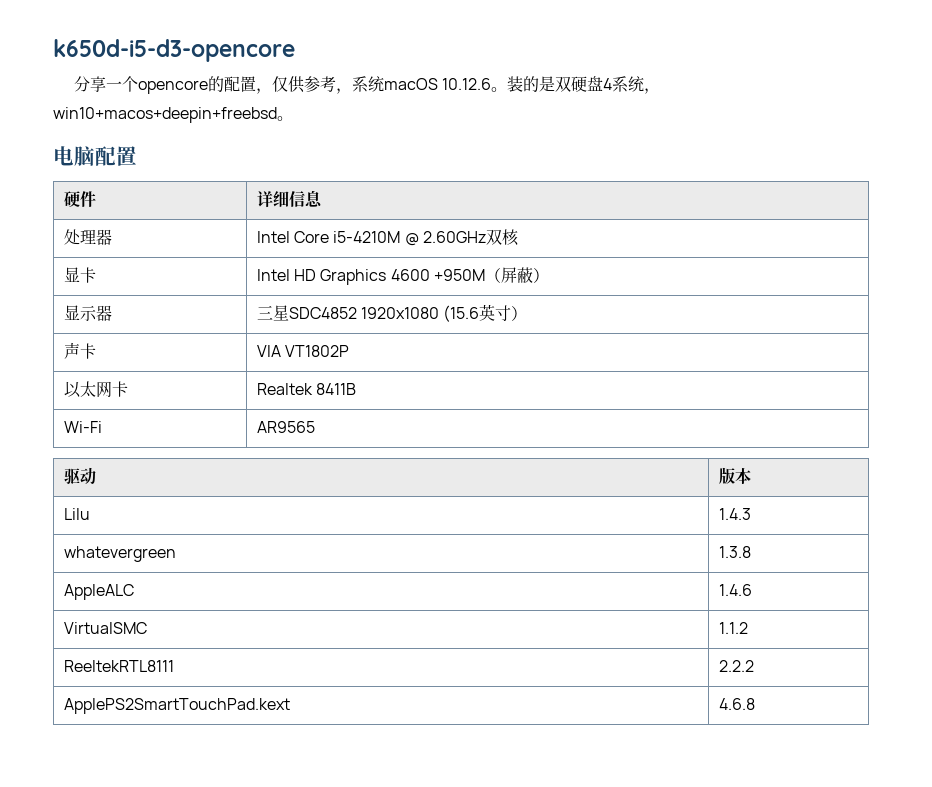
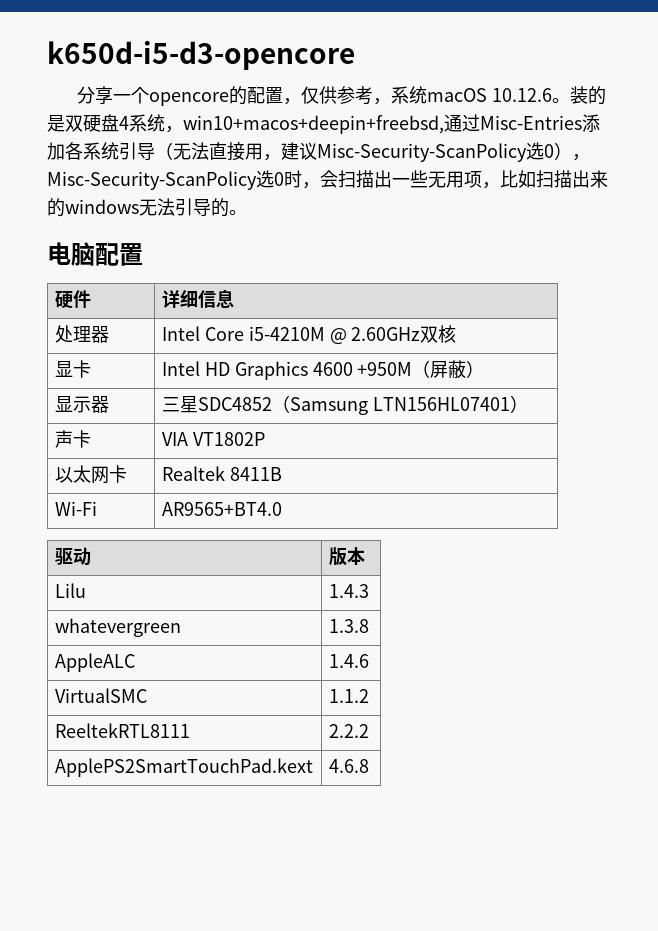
- 装的是双硬盘4系统，win10+macos+deepin+freebsd。
+ 装的是双硬盘4系统，win10+macos+deepin+freebsd,通过Misc-Entries添加各系统引导（无法直接用，建议Misc-Security-ScanPolicy选0），Misc-Security-ScanPolicy选0时，会扫描出一些无用项，比如扫描出来的windows无法引导的。
- 显示器 | 三星SDC4852 1920x1080 (15.6英寸）
+ 显示器 | 三星SDC4852（Samsung LTN156HL07401）
- Wi-Fi | AR9565
+ Wi-Fi | AR9565+BT4.0

